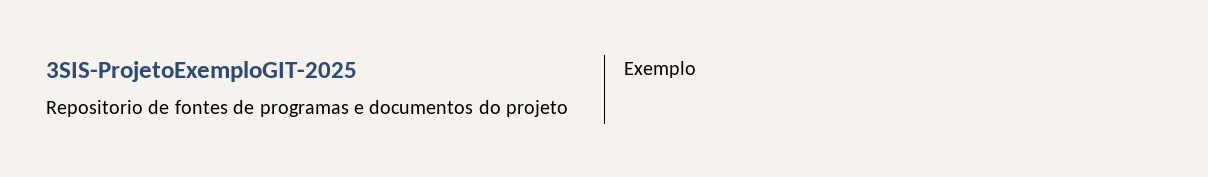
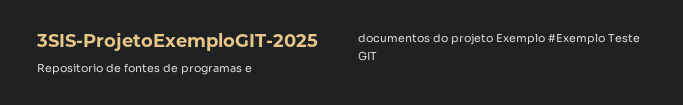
- Repositorio de fontes de programas e documentos do projeto Exemplo
+ Repositorio de fontes de programas e documentos do projeto Exemplo #Exemplo Teste GIT

